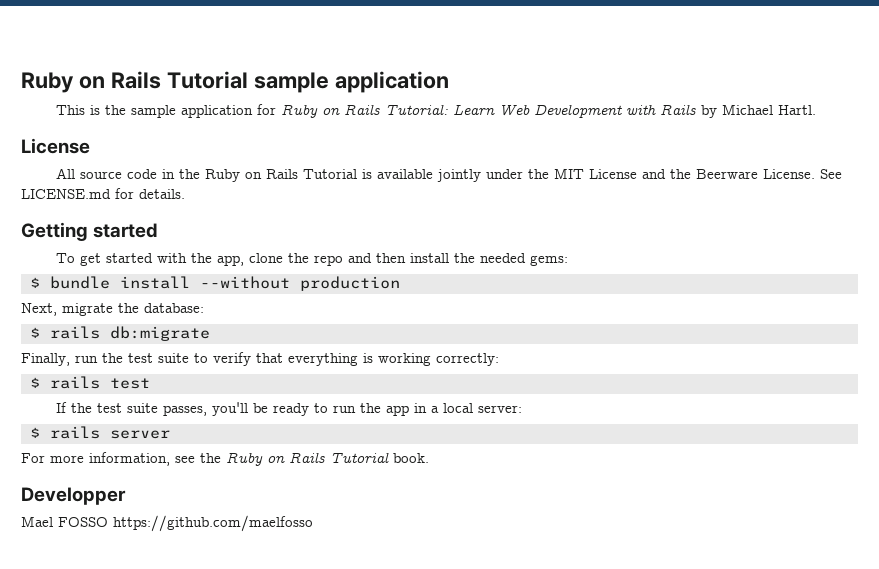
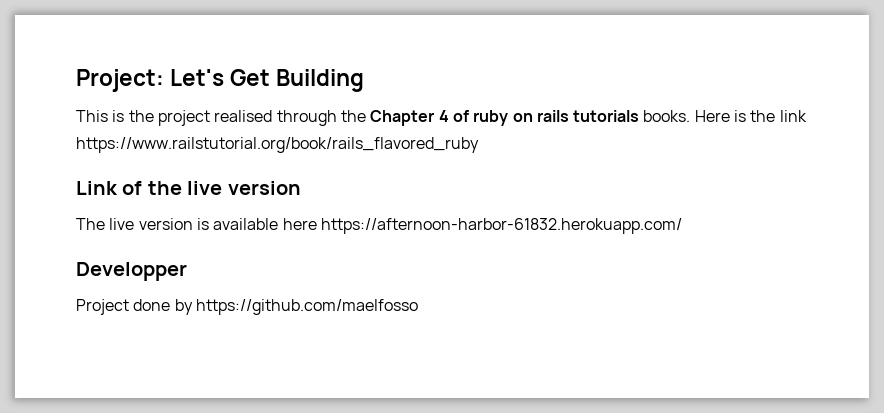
- Ruby on Rails Tutorial sample application
- This is the sample application for Ruby on Rails Tutorial: Learn Web Development with Rails by Michael Hartl.
- License
- All source code in the Ruby on Rails Tutorial is available jointly under the MIT License and the Beerware License. See LICENSE.md for details.
- Getting started
- To get started with the app, clone the repo and then install the needed gems:
- $ bundle install --without production
- Next, migrate the database:
- $ rails db:migrate
- Finally, run the test suite to verify that everything is working correctly:
- $ rails test
- If the test suite passes, you'll be ready to run the app in a local server:
- $ rails server
- For more information, see the Ruby on Rails Tutorial book.
+ Project: Let's Get Building
+ This is the project realised through the Chapter 4 of ruby on rails tutorials books. Here is the link https://www.railstutorial.org/book/rails_flavored_ruby
+ Link of the live version
+ The live version is available here https://afternoon-harbor-61832.herokuapp.com/
  Developper
- Mael FOSSO https://github.com/maelfosso
+ Project done by https://github.com/maelfosso

